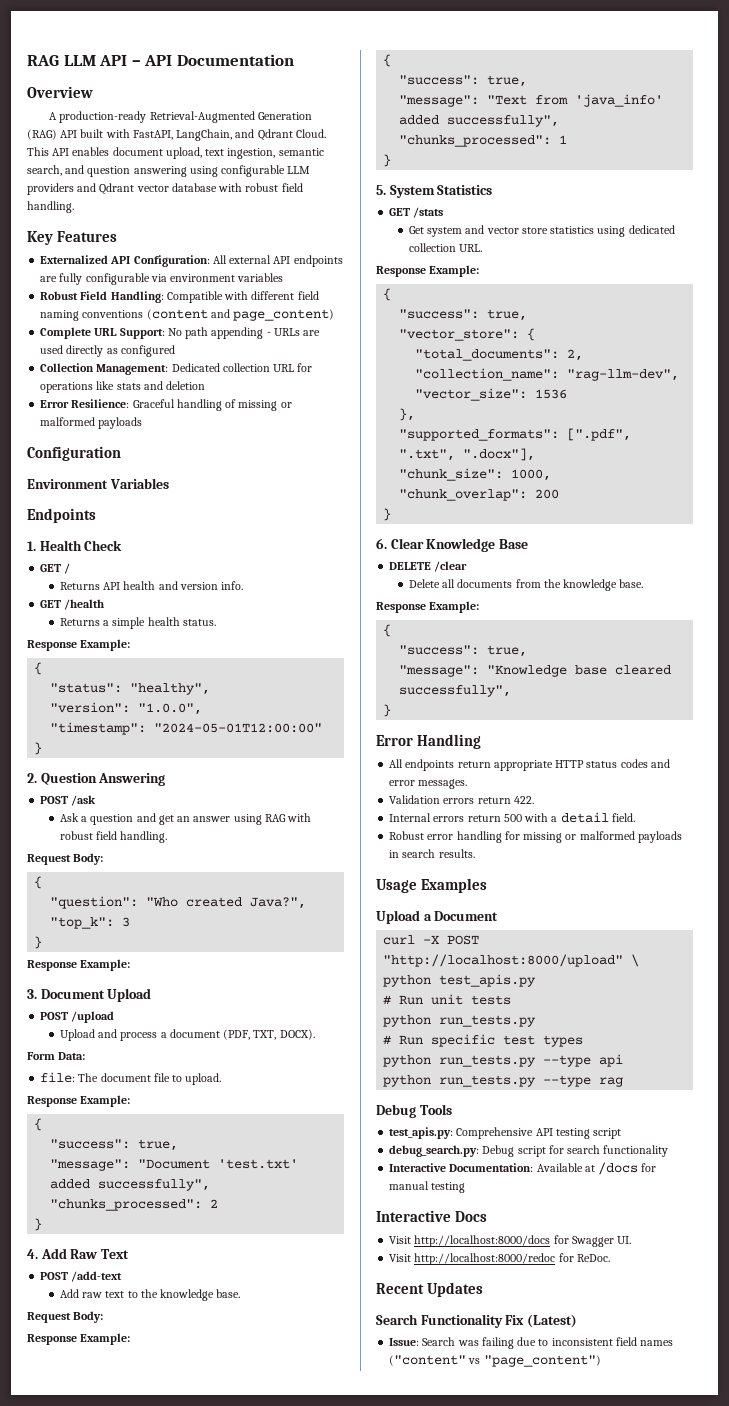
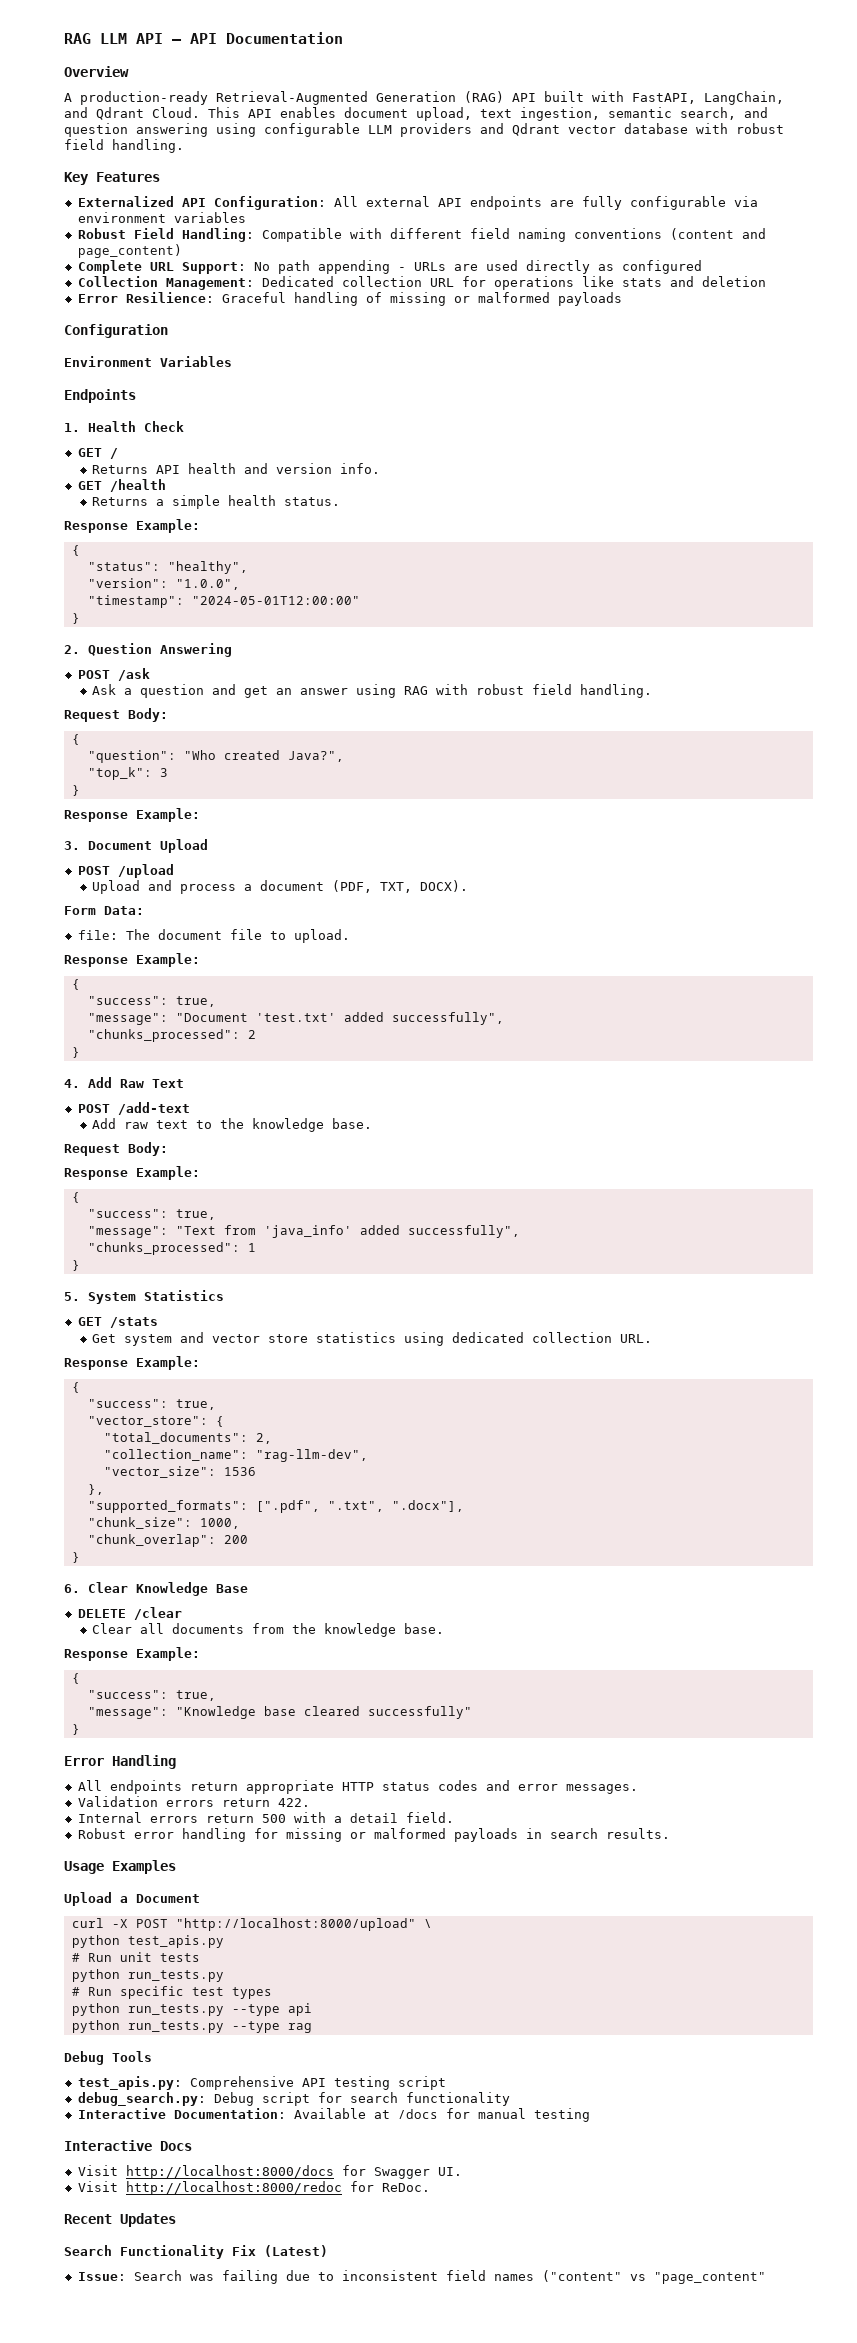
- Delete all documents from the knowledge base.
+ Clear all documents from the knowledge base.
- "message": "Knowledge base cleared successfully",
+ "message": "Knowledge base cleared successfully"
- Issue: Search was failing due to inconsistent field names ("content" vs "page_content")
+ Issue: Search was failing due to inconsistent field names ("content" vs "page_content"

